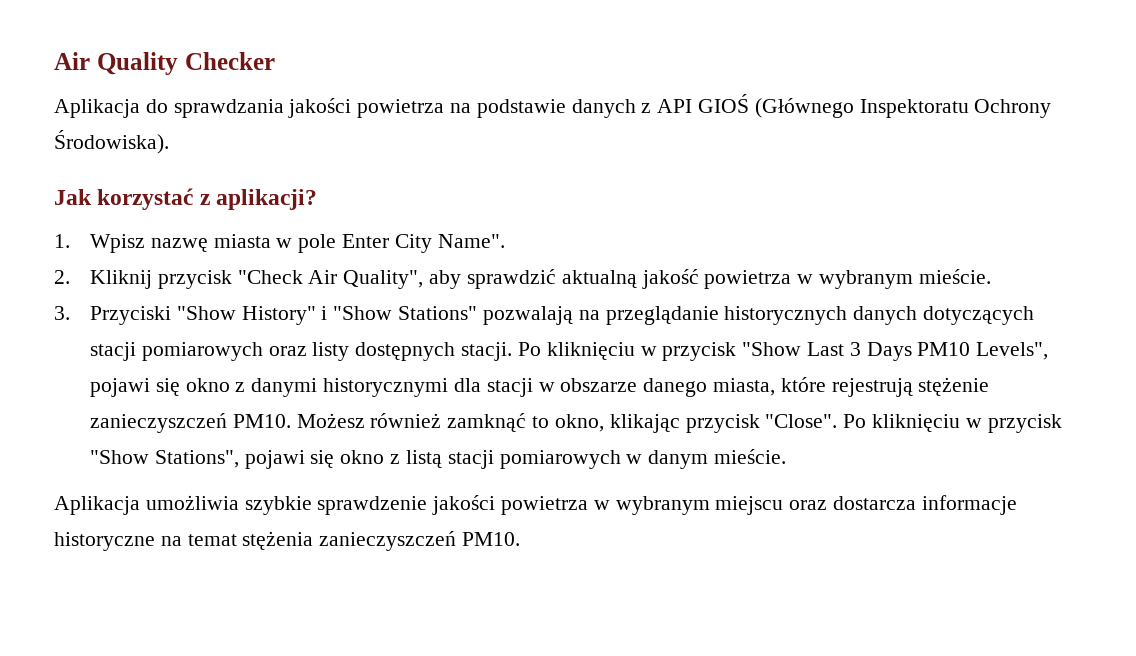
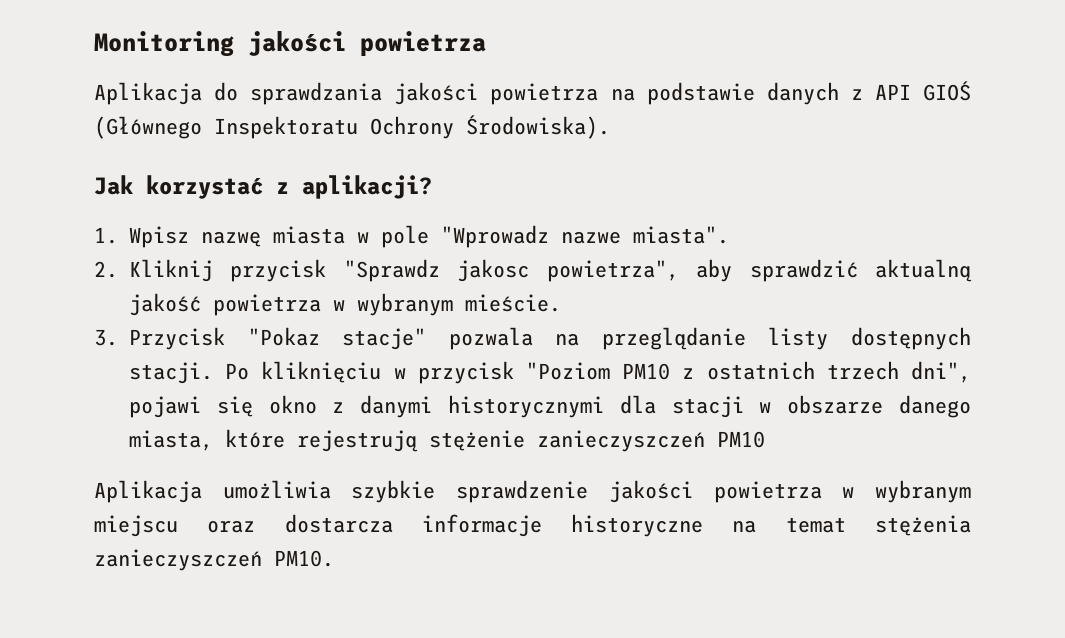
- Air Quality Checker
+ Monitoring jakości powietrza
- 1. Wpisz nazwę miasta w pole Enter City Name".
+ 1. Wpisz nazwę miasta w pole "Wprowadz nazwe miasta".
- 2. Kliknij przycisk "Check Air Quality", aby sprawdzić aktualną jakość powietrza w wybranym mieście.
+ 2. Kliknij przycisk "Sprawdz jakosc powietrza", aby sprawdzić aktualną jakość powietrza w wybranym mieście.
- 3. Przyciski "Show History" i "Show Stations" pozwalają na przeglądanie historycznych danych dotyczących stacji pomiarowych oraz listy dostępnych stacji.
+ 3. Przycisk "Pokaz stacje" pozwala na przeglądanie listy dostępnych stacji.
- Po kliknięciu w przycisk "Show Last 3 Days PM10 Levels", pojawi się okno z danymi historycznymi dla stacji w obszarze danego miasta, które rejestrują stężenie zanieczyszczeń PM10. Możesz również zamknąć to okno, klikając przycisk "Close". Po kliknięciu w przycisk "Show Stations", pojawi się okno z listą stacji pomiarowych w danym mieście.
+ Po kliknięciu w przycisk "Poziom PM10 z ostatnich trzech dni", pojawi się okno z danymi historycznymi dla stacji w obszarze danego miasta, które rejestrują stężenie zanieczyszczeń PM10

